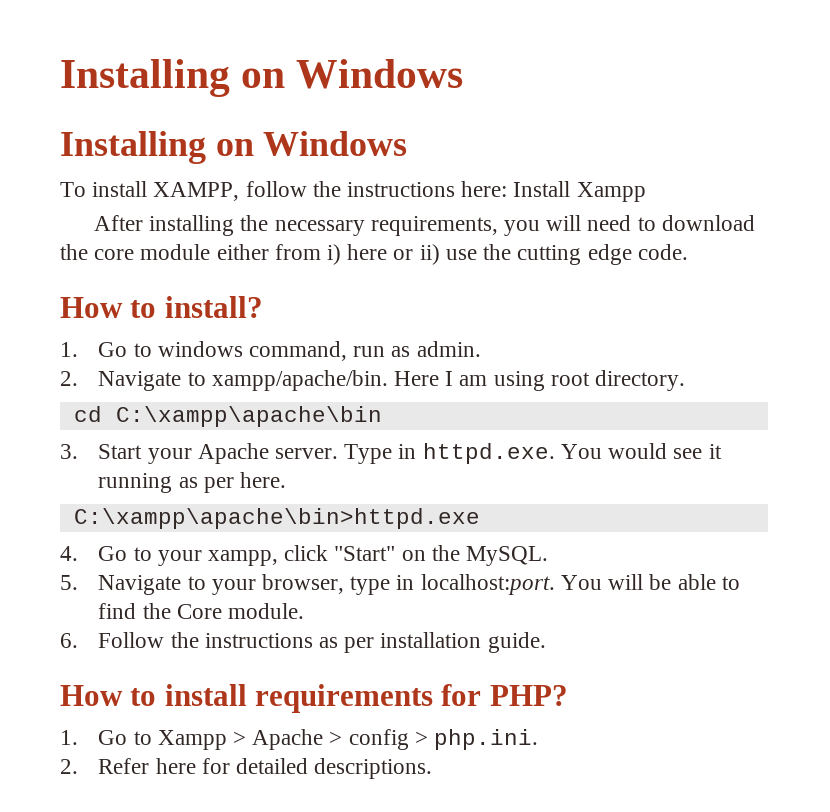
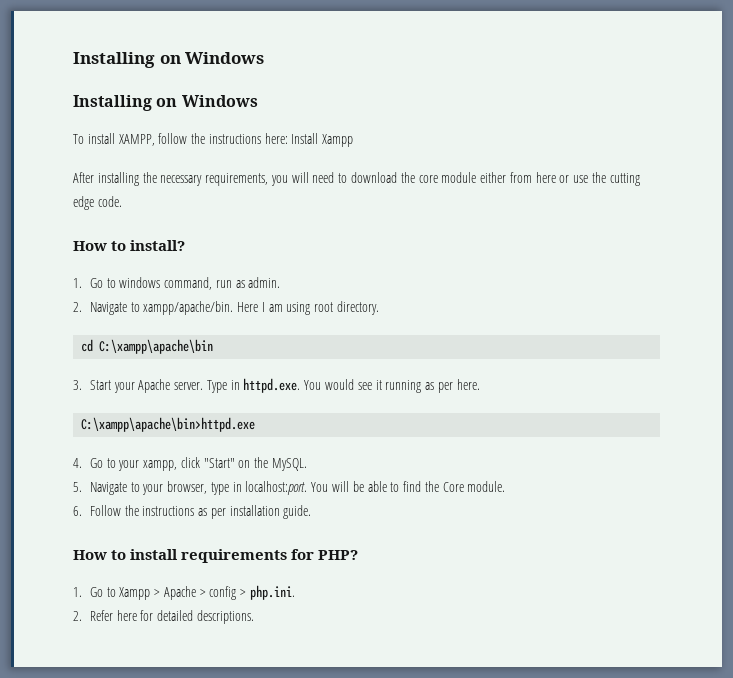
- After installing the necessary requirements, you will need to download the core module either from i) here or ii) use the cutting edge code.
+ After installing the necessary requirements, you will need to download the core module either from here or use the cutting edge code.

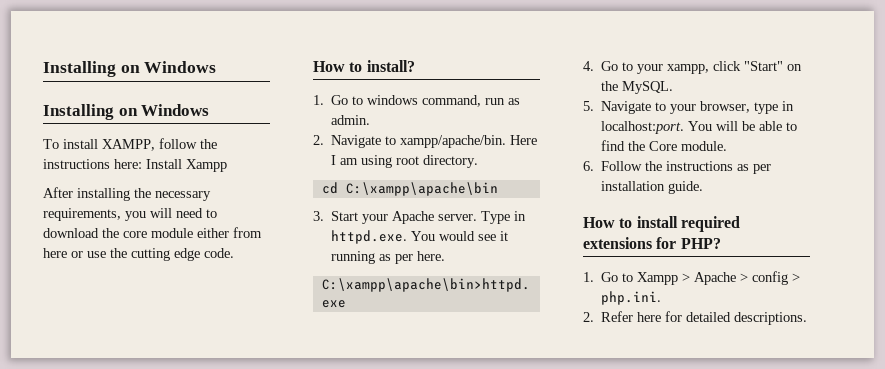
- How to install requirements for PHP?
+ How to install required extensions for PHP?

